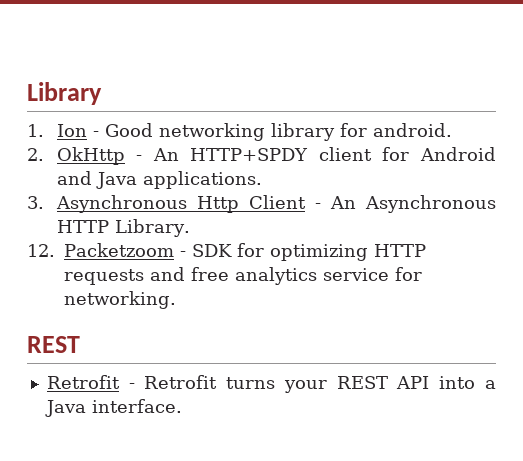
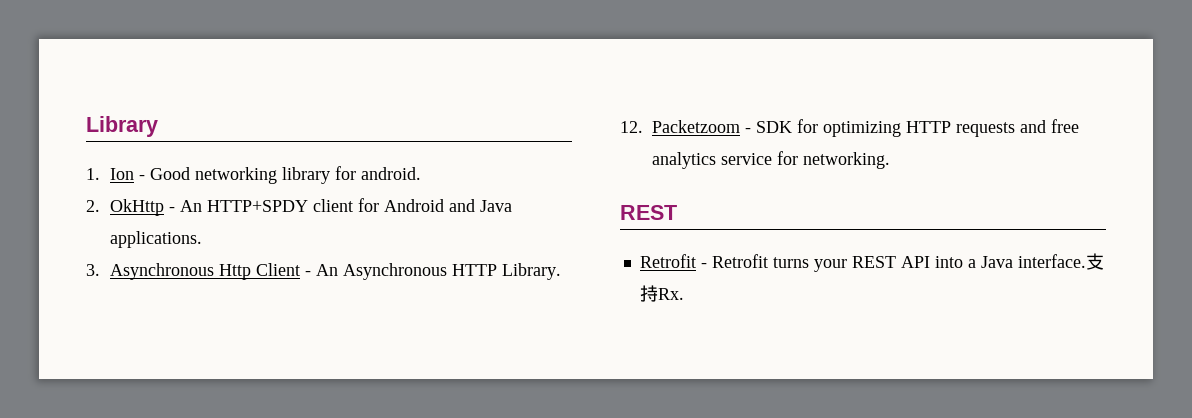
+ 支持Rx.

